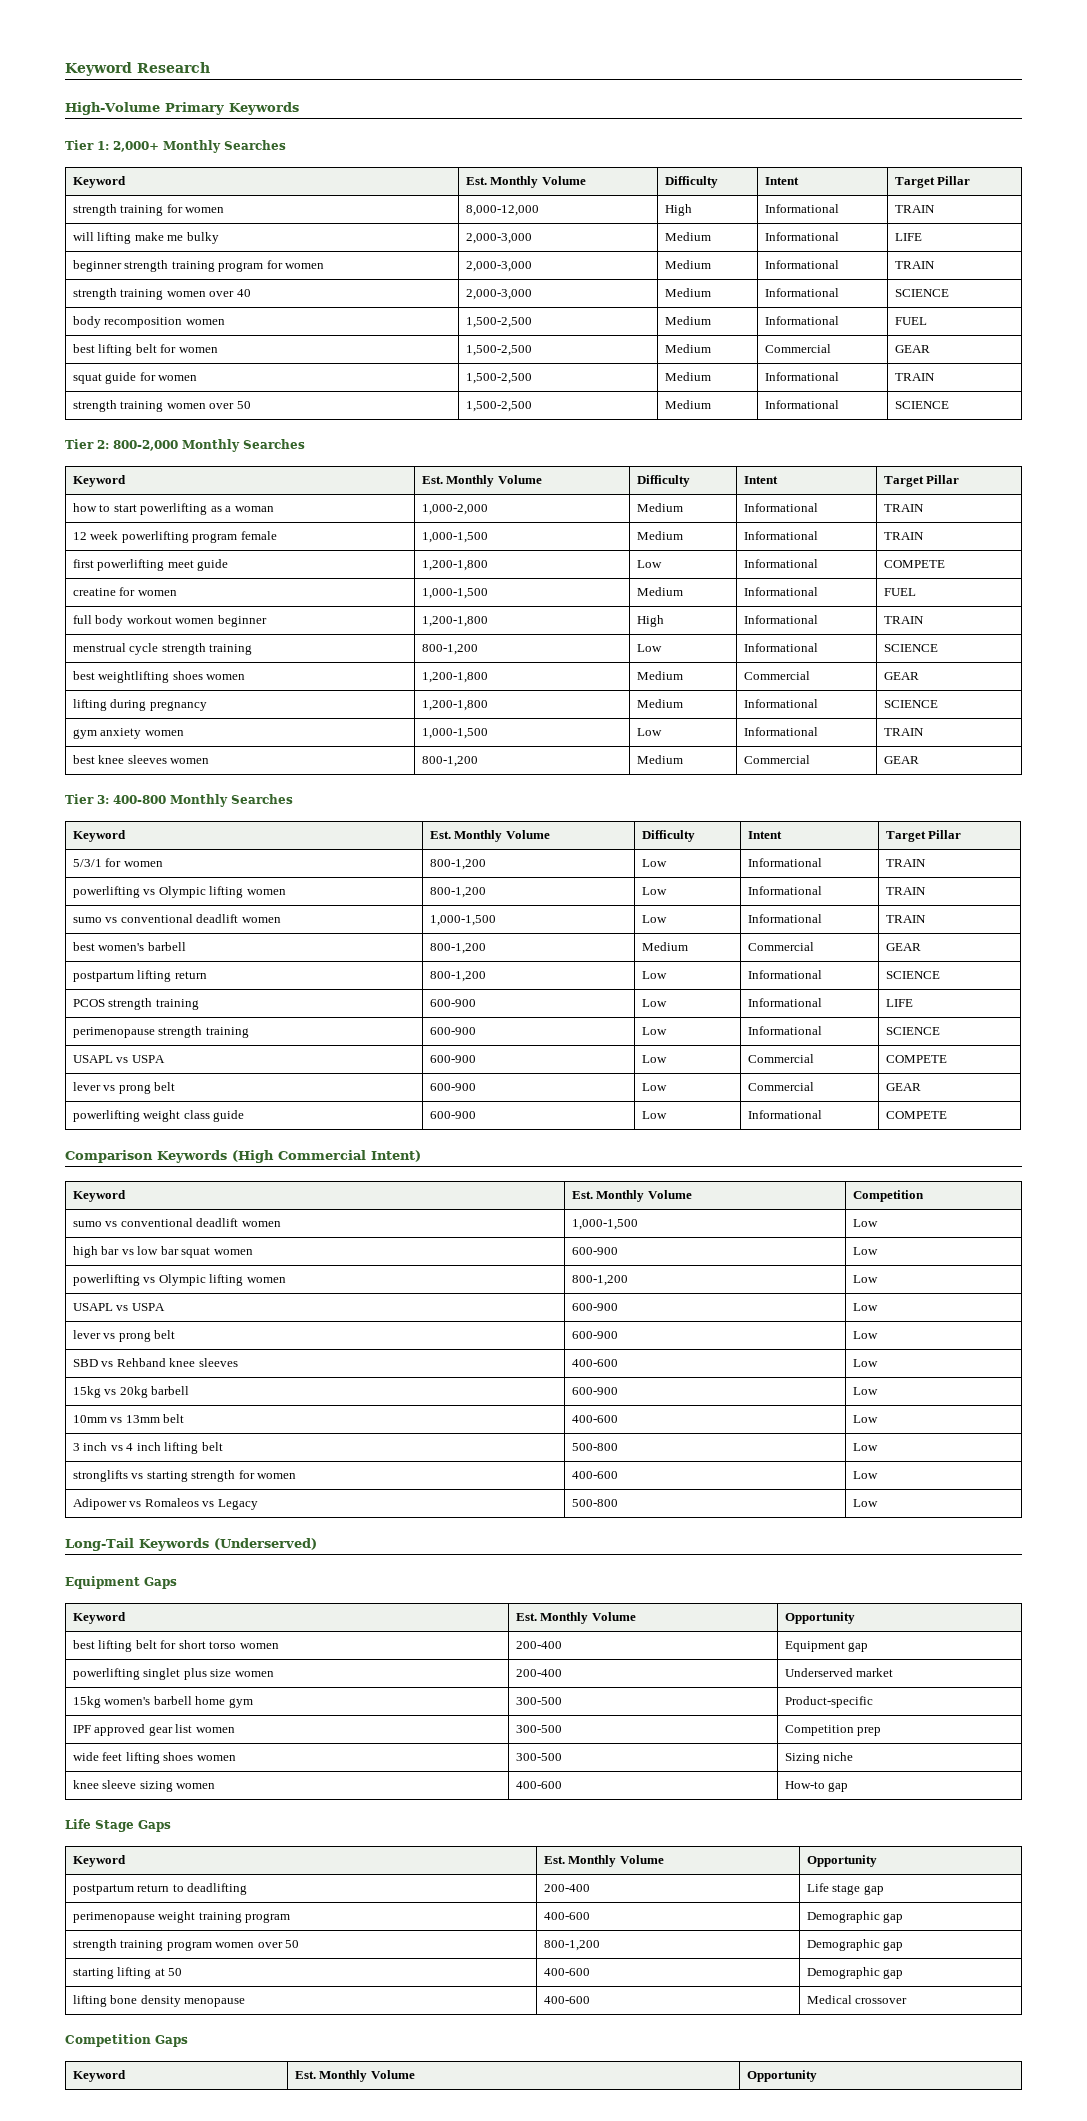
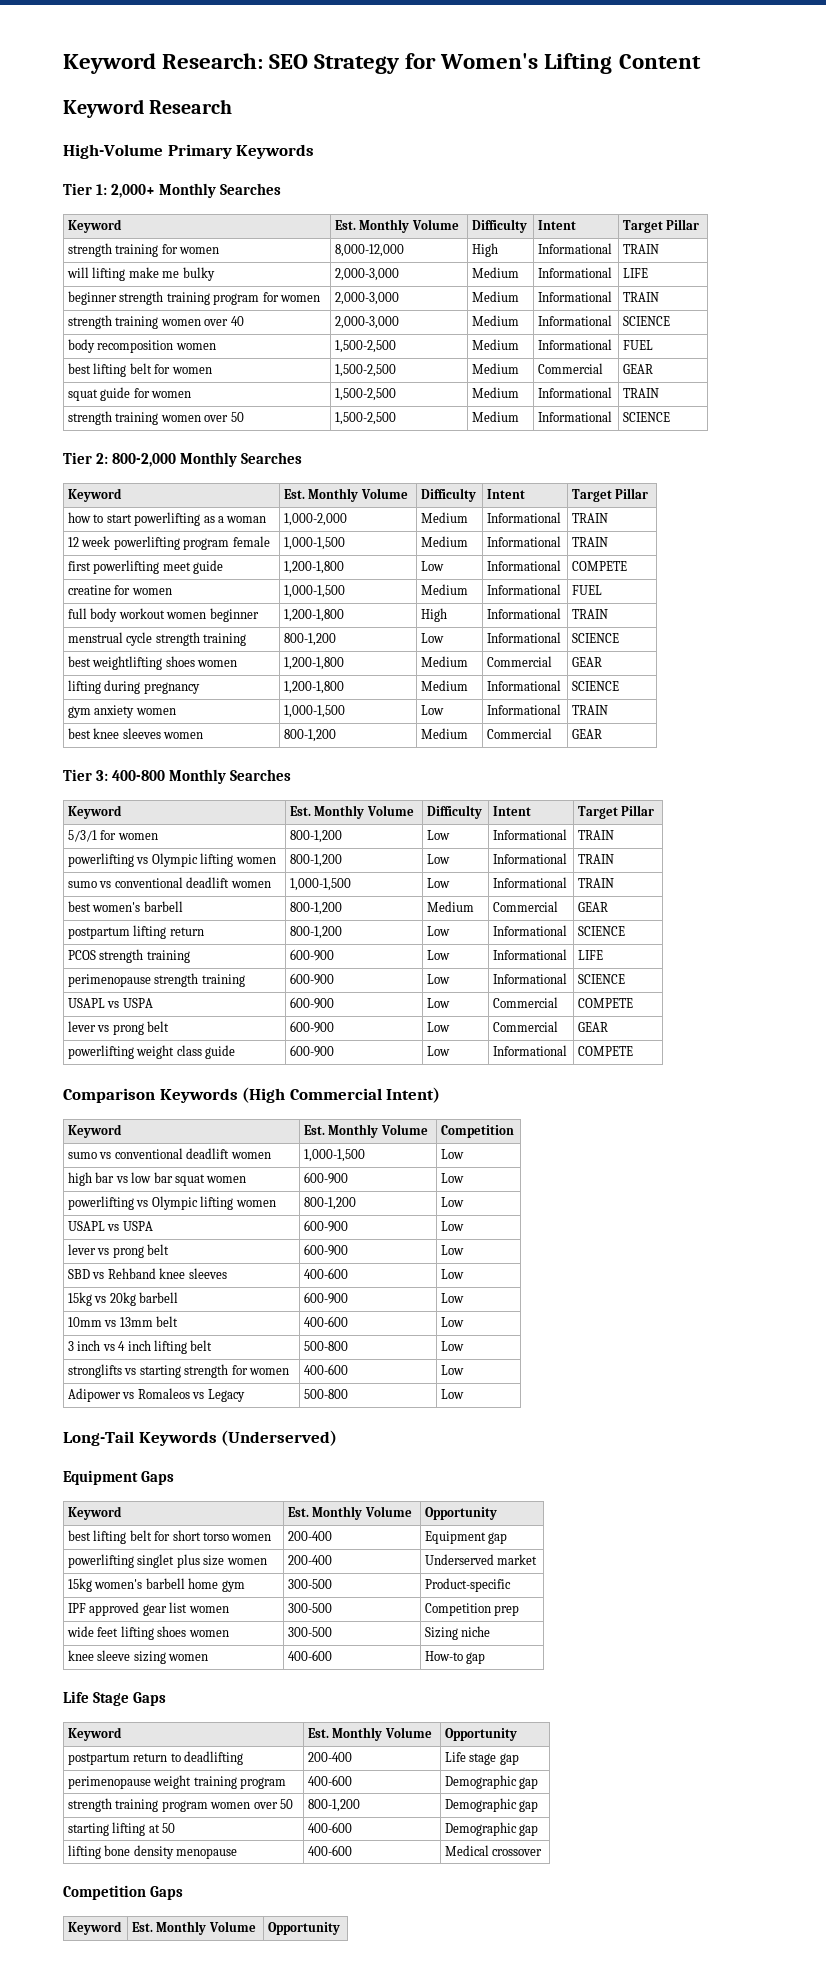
+ Keyword Research: SEO Strategy for Women's Lifting Content

